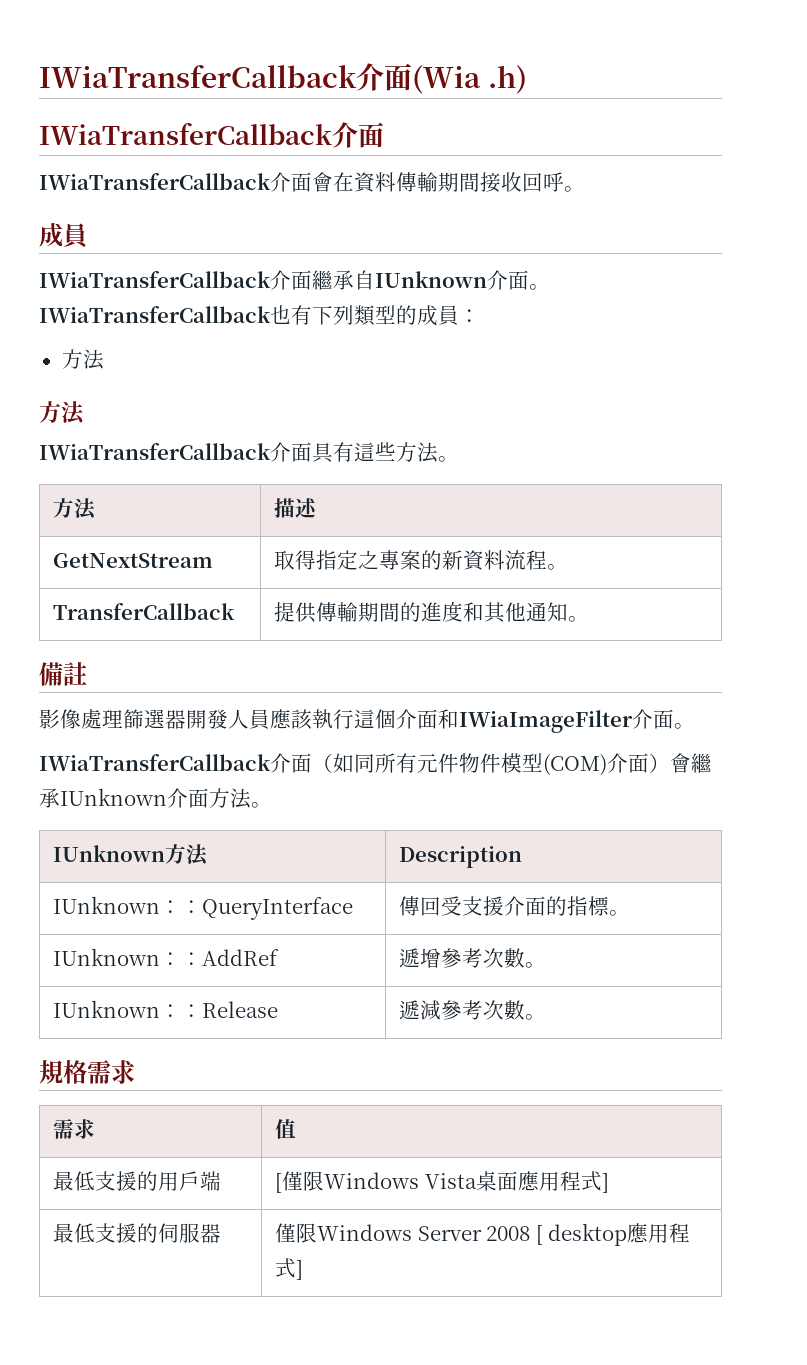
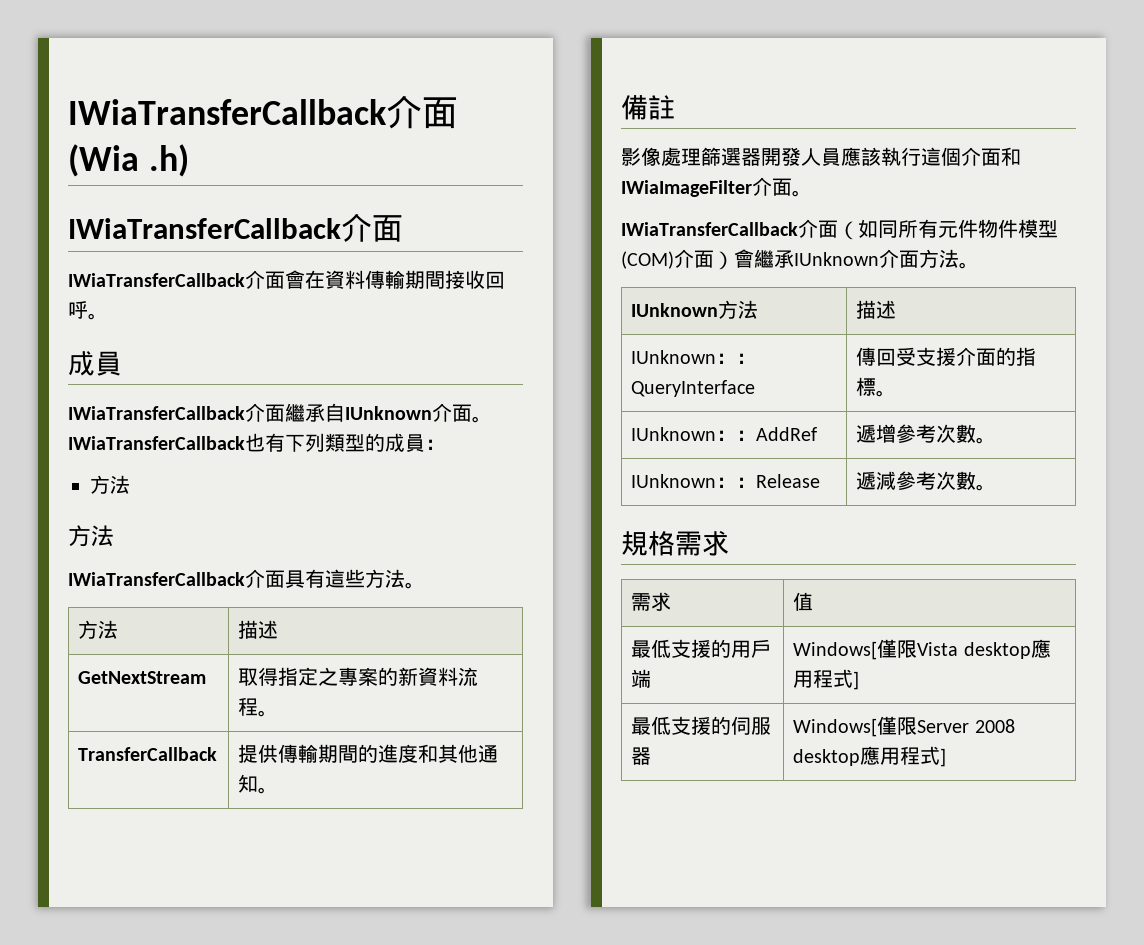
- IUnknown方法 | Description
+ IUnknown方法 | 描述
- 最低支援的用戶端 | [僅限Windows Vista桌面應用程式]
+ 最低支援的用戶端 | Windows[僅限Vista desktop應用程式]
- 最低支援的伺服器 | 僅限Windows Server 2008 [ desktop應用程式]
+ 最低支援的伺服器 | Windows[僅限Server 2008 desktop應用程式]

